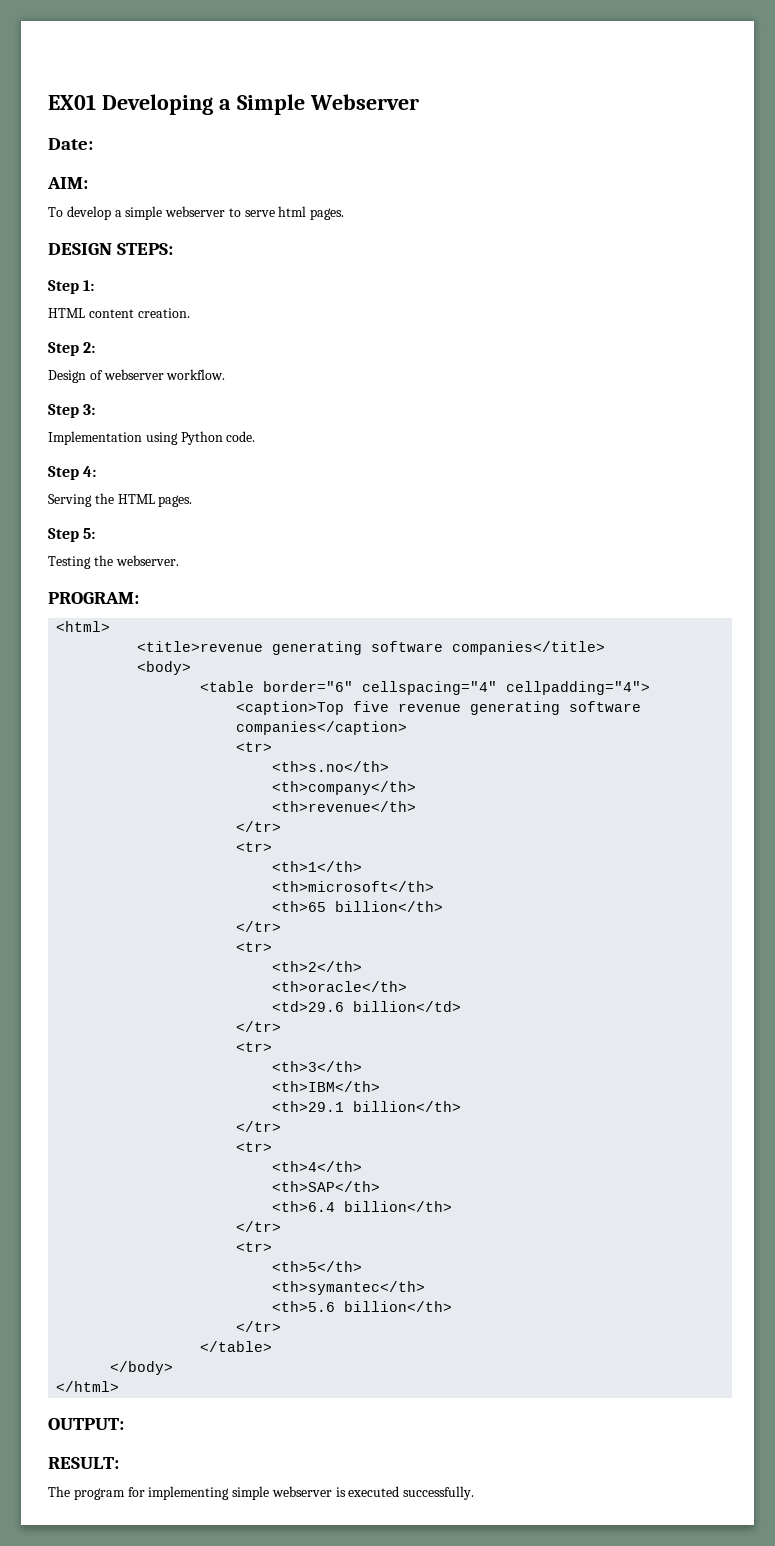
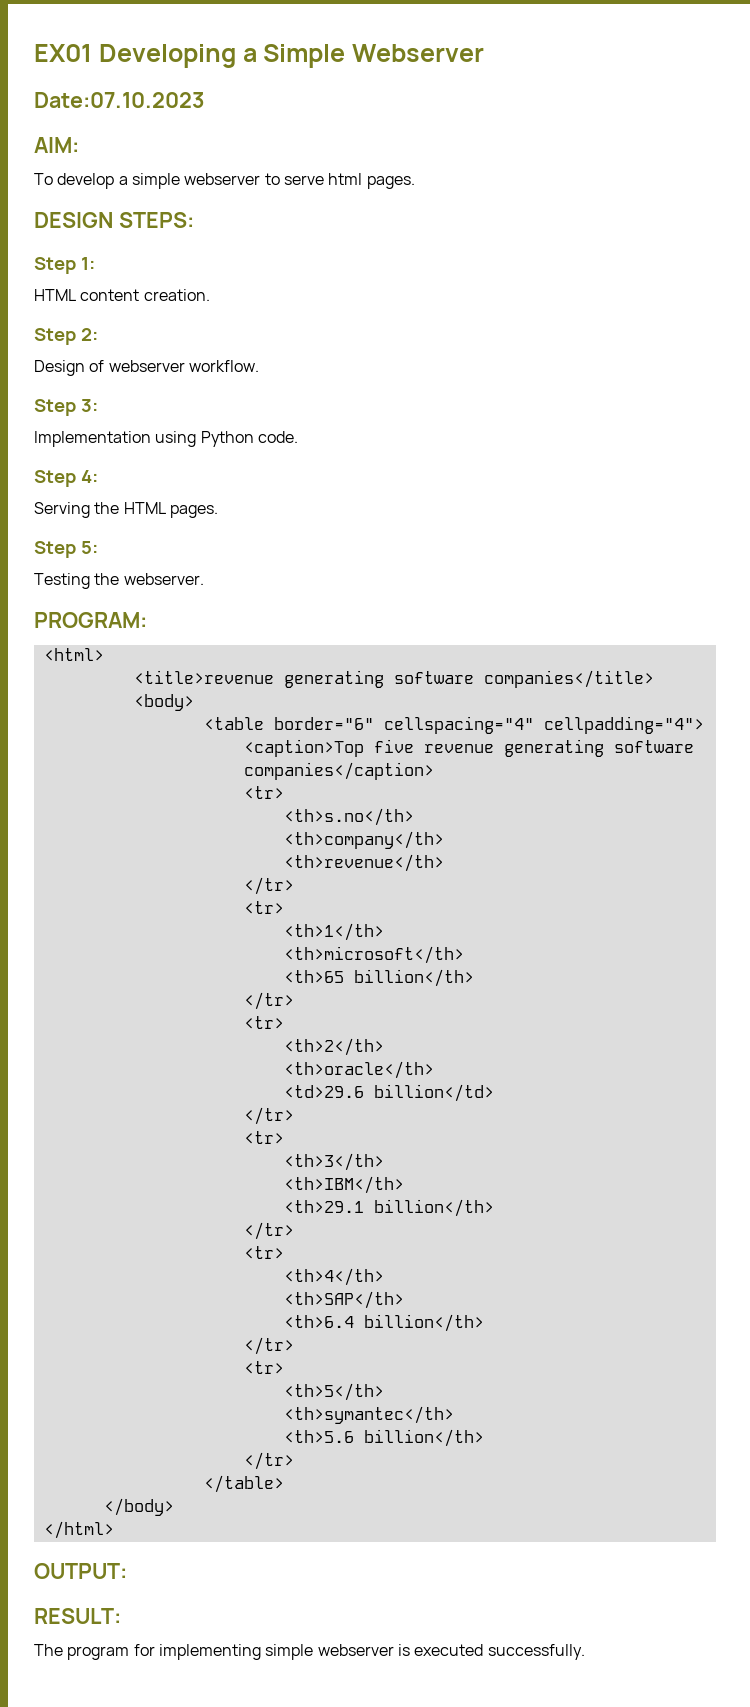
- Date:
+ Date:07.10.2023

